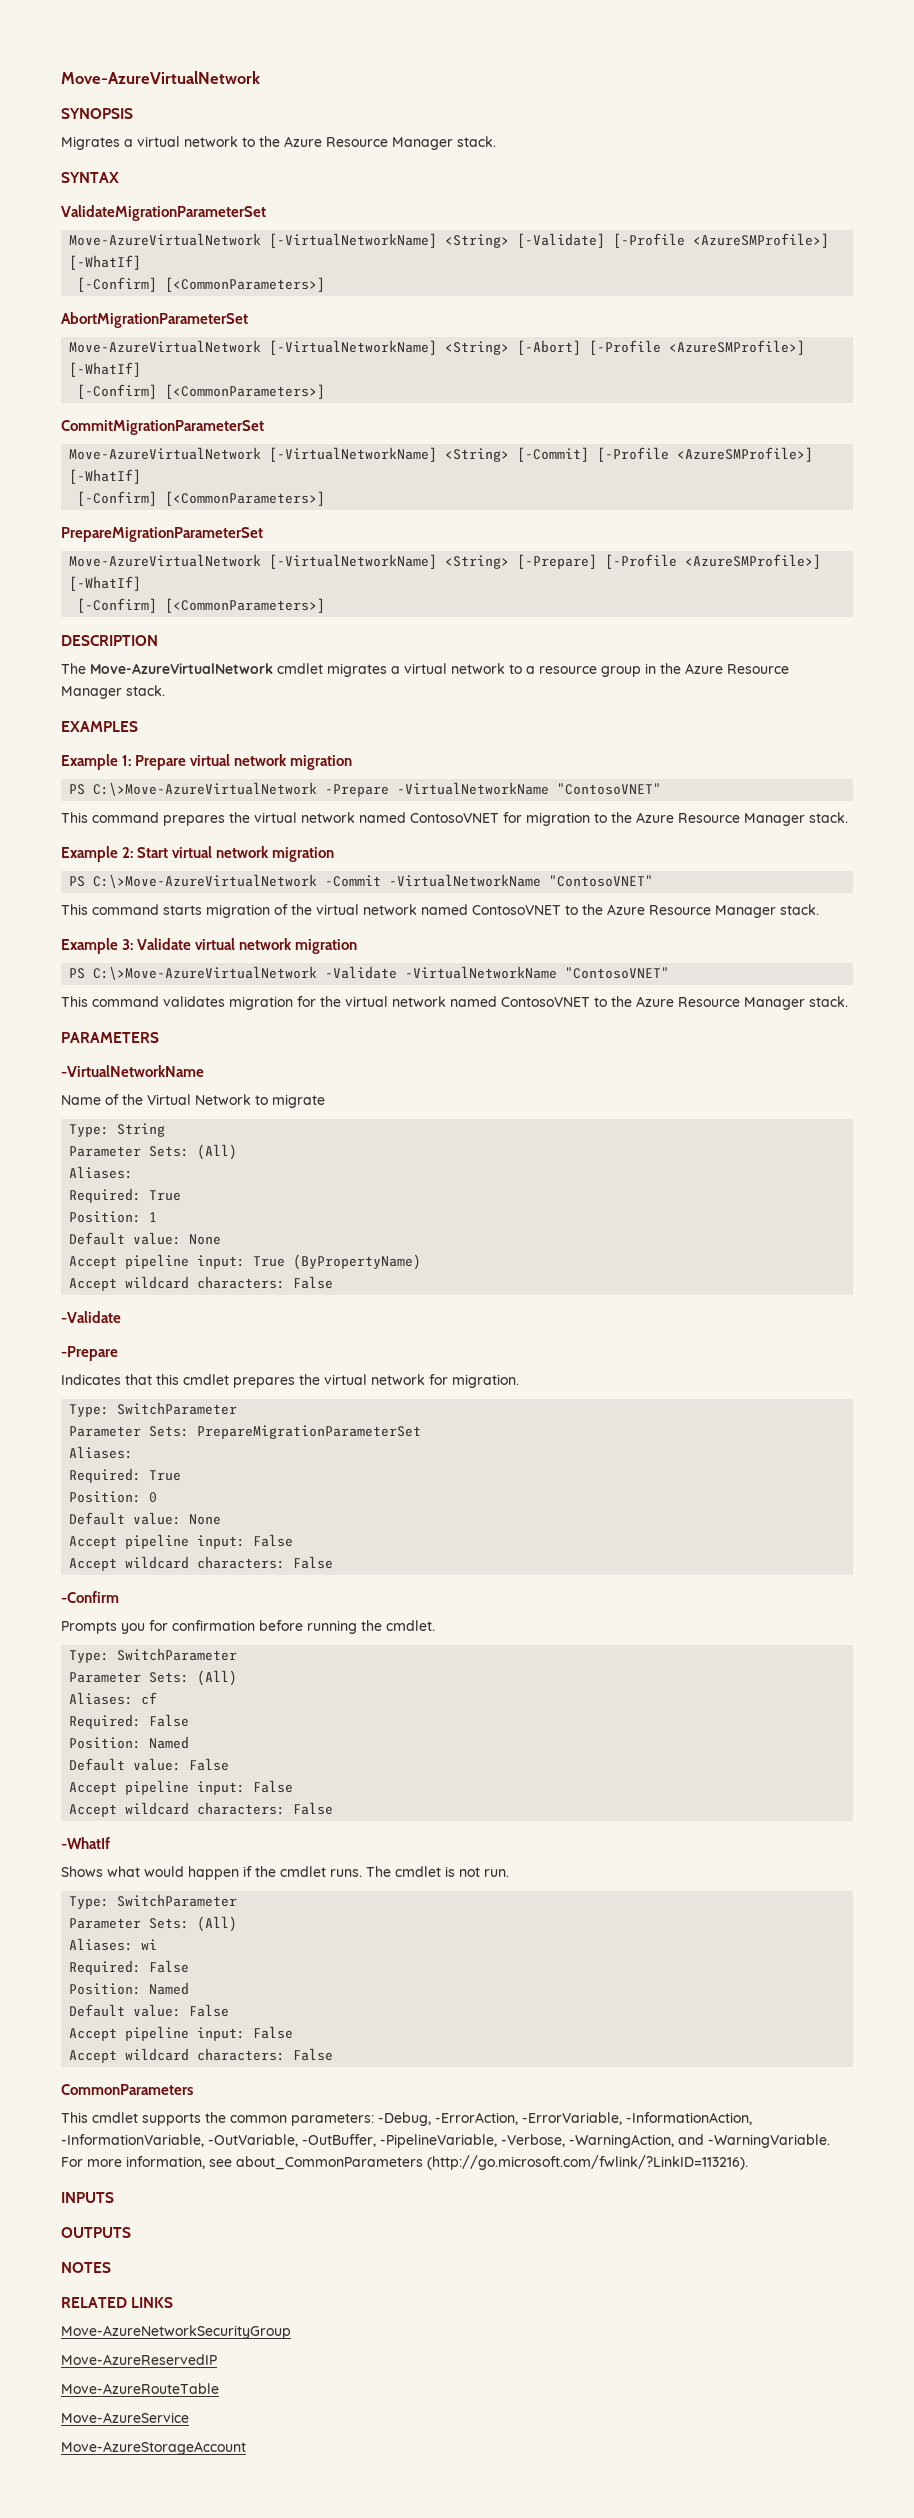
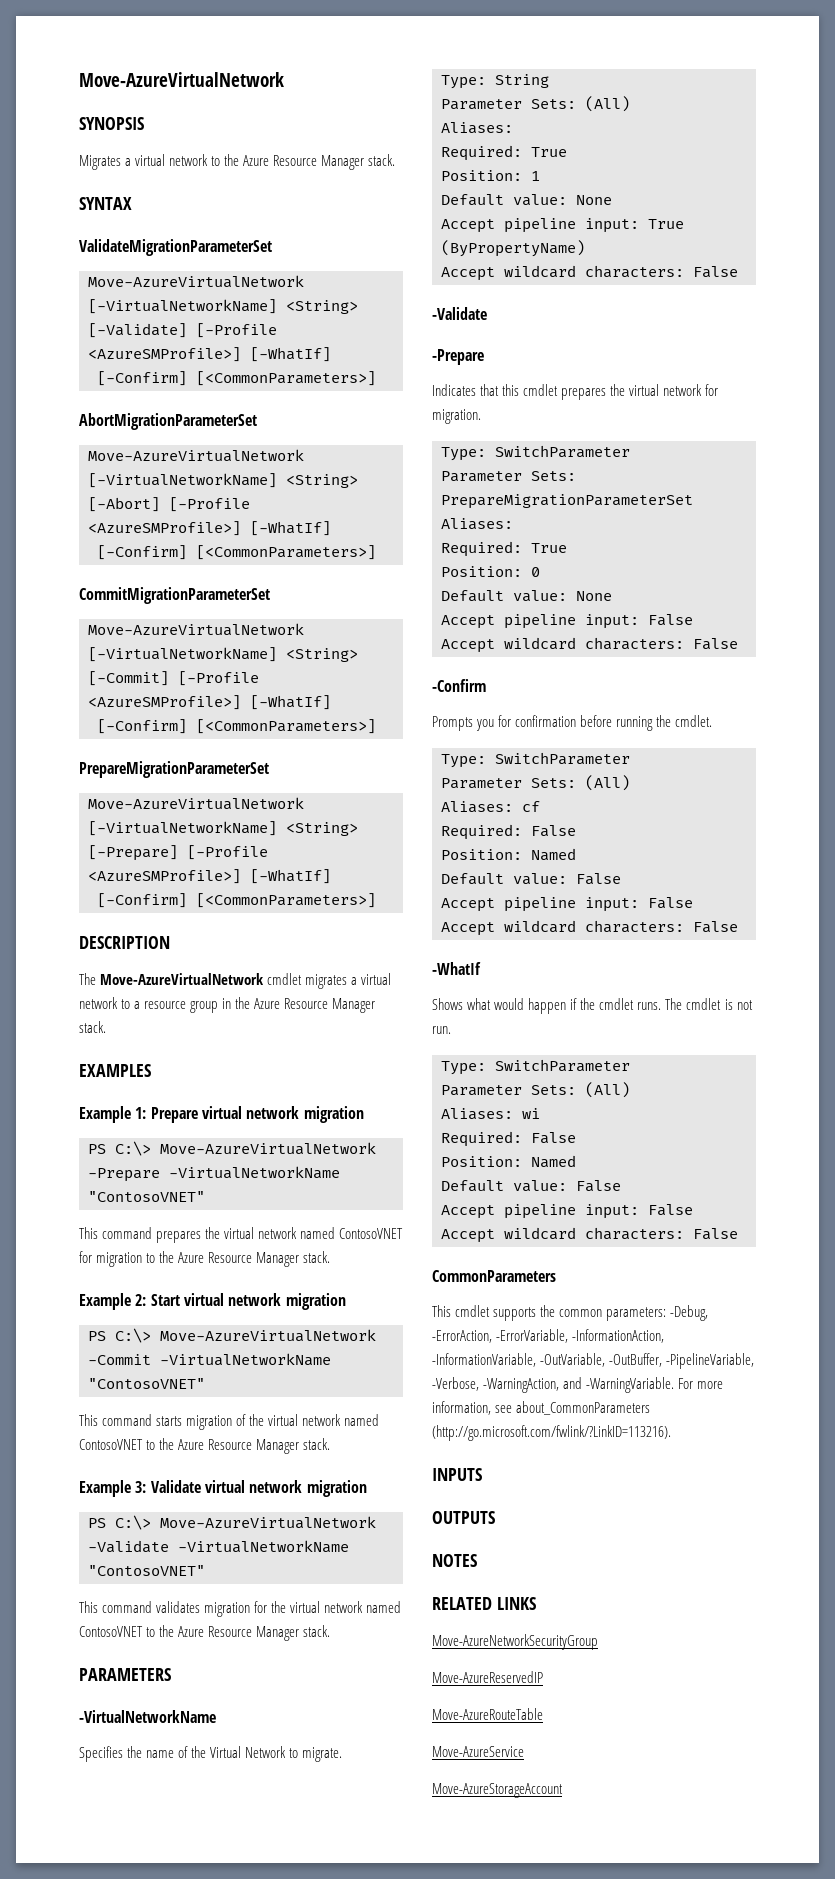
- PS C:\>Move-AzureVirtualNetwork -Prepare -VirtualNetworkName "ContosoVNET"
+ PS C:\> Move-AzureVirtualNetwork -Prepare -VirtualNetworkName "ContosoVNET"
- PS C:\>Move-AzureVirtualNetwork -Commit -VirtualNetworkName "ContosoVNET"
+ PS C:\> Move-AzureVirtualNetwork -Commit -VirtualNetworkName "ContosoVNET"
- PS C:\>Move-AzureVirtualNetwork -Validate -VirtualNetworkName "ContosoVNET"
+ PS C:\> Move-AzureVirtualNetwork -Validate -VirtualNetworkName "ContosoVNET"
- Name of the Virtual Network to migrate
+ Specifies the name of the Virtual Network to migrate.

